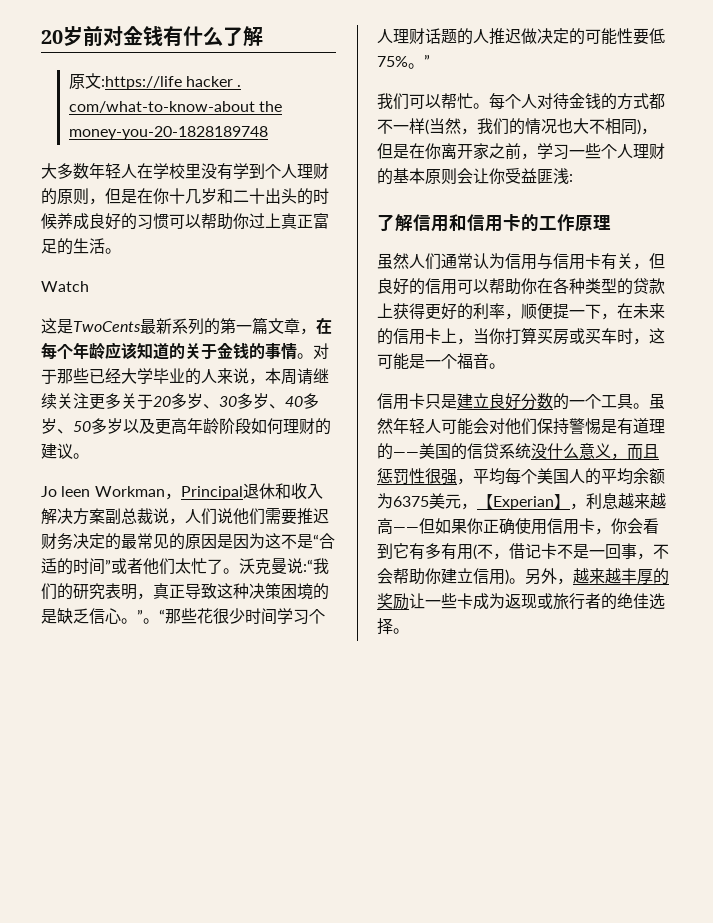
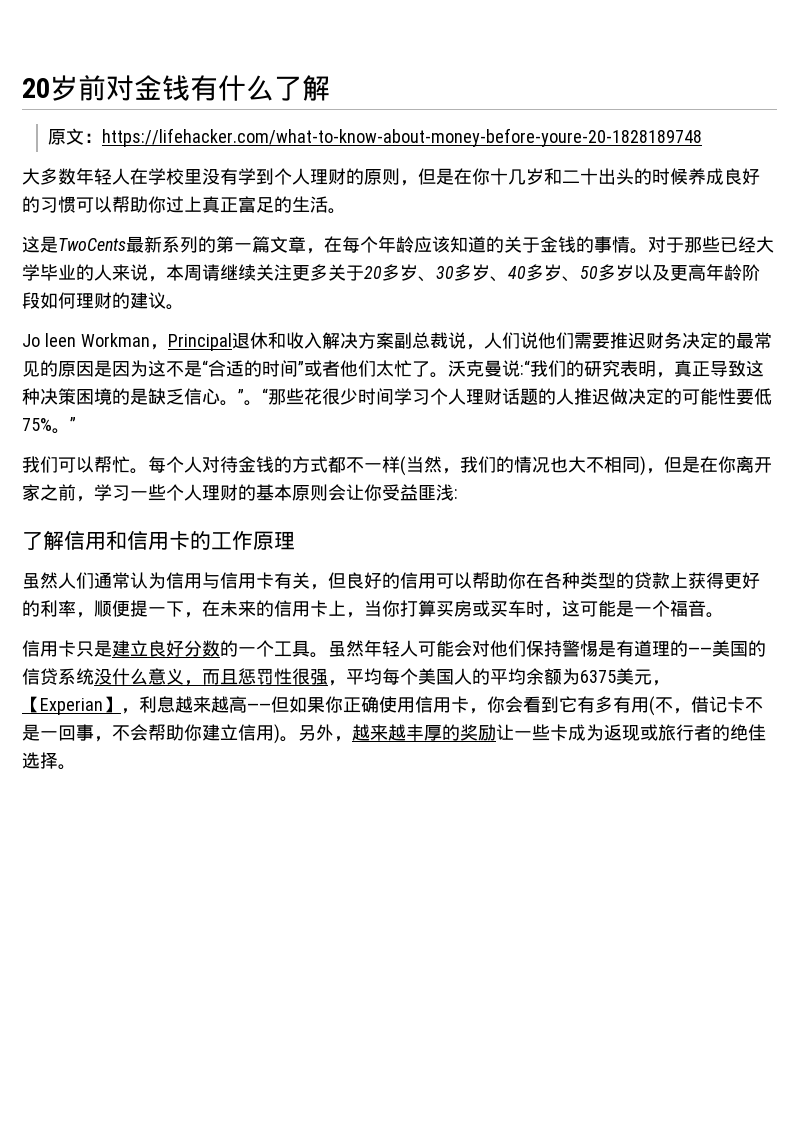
- 原文:https://life hacker . com/what-to-know-about the money-you-20-1828189748
+ 原文：https://lifehacker.com/what-to-know-about-money-before-youre-20-1828189748
- Watch

